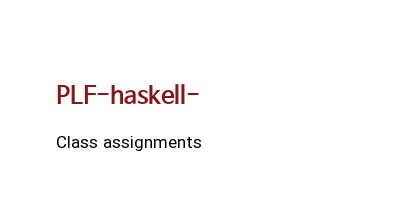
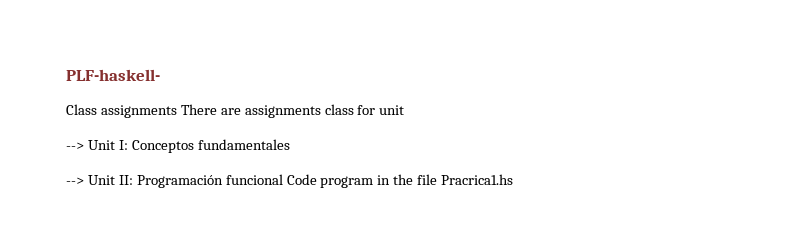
- Class assignments
+ Class assignments There are assignments class for unit
+ --> Unit I: Conceptos fundamentales
+ --> Unit II: Programación funcional Code program in the file Pracrica1.hs

